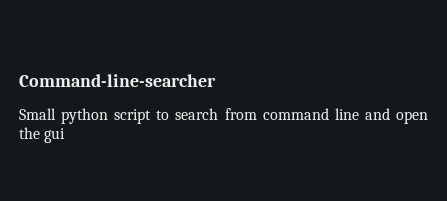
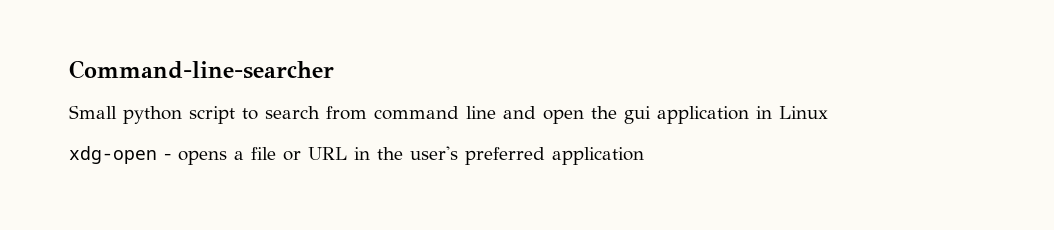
- Small python script to search from command line and open the gui
+ Small python script to search from command line and open the gui application in Linux
+ xdg-open - opens a file or URL in the user's preferred application

